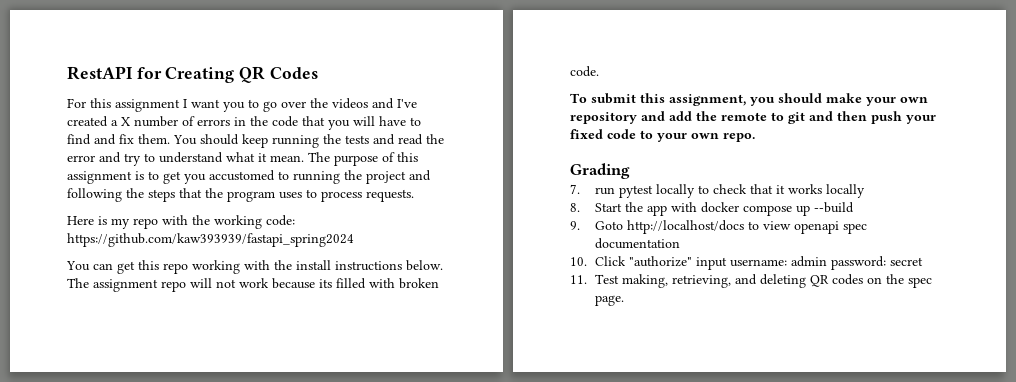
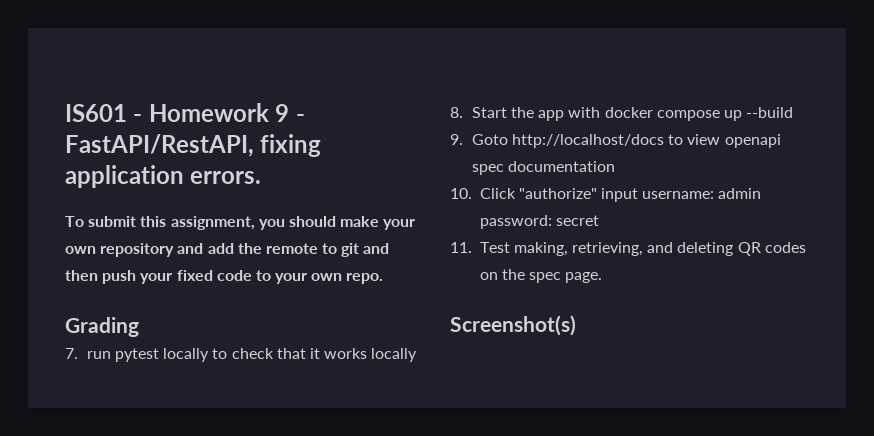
- RestAPI for Creating QR Codes
- For this assignment I want you to go over the videos and I've created a X number of errors in the code that you will have to find and fix them. You should keep running the tests and read the error and try to understand what it mean. The purpose of this assignment is to get you accustomed to running the project and following the steps that the program uses to process requests.
- Here is my repo with the working code: https://github.com/kaw393939/fastapi_spring2024
- You can get this repo working with the install instructions below. The assignment repo will not work because its filled with broken code.
+ IS601 - Homework 9 - FastAPI/RestAPI, fixing application errors.
+ Screenshot(s)

